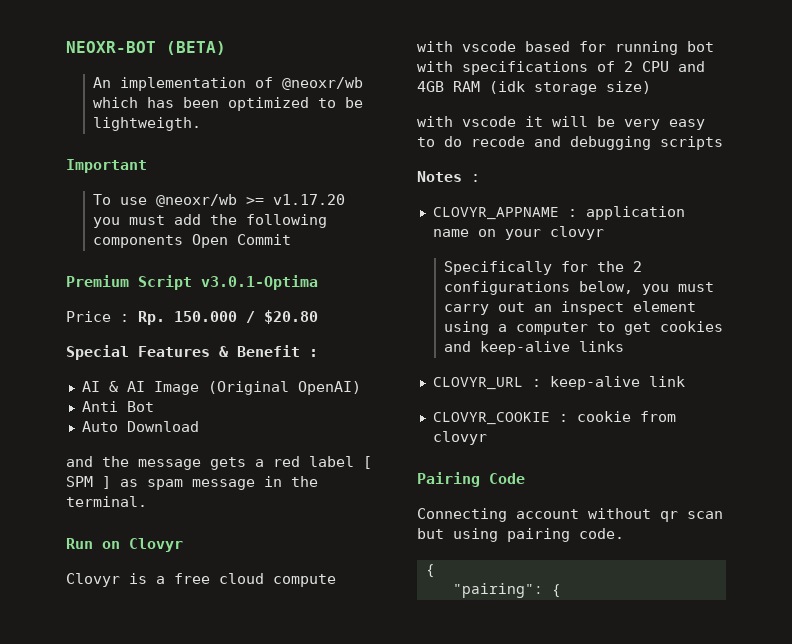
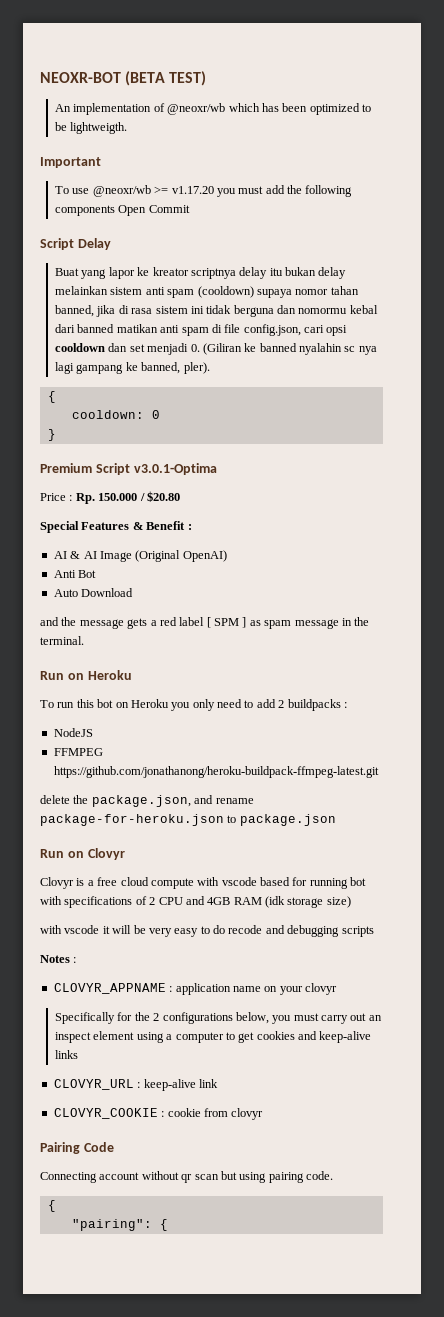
- NEOXR-BOT (BETA)
+ NEOXR-BOT (BETA TEST)
+ Script Delay
+ Buat yang lapor ke kreator scriptnya delay itu bukan delay melainkan sistem anti spam (cooldown) supaya nomor tahan banned, jika di rasa sistem ini tidak berguna dan nomormu kebal dari banned matikan anti spam di file config.json, cari opsi cooldown dan set menjadi 0. (Giliran ke banned nyalahin sc nya lagi gampang ke banned, pler).
+ {
+ cooldown: 0
+ }
+ Run on Heroku
+ To run this bot on Heroku you only need to add 2 buildpacks :
+ NodeJS
+ FFMPEG https://github.com/jonathanong/heroku-buildpack-ffmpeg-latest.git
+ delete the package.json, and rename package-for-heroku.json to package.json

